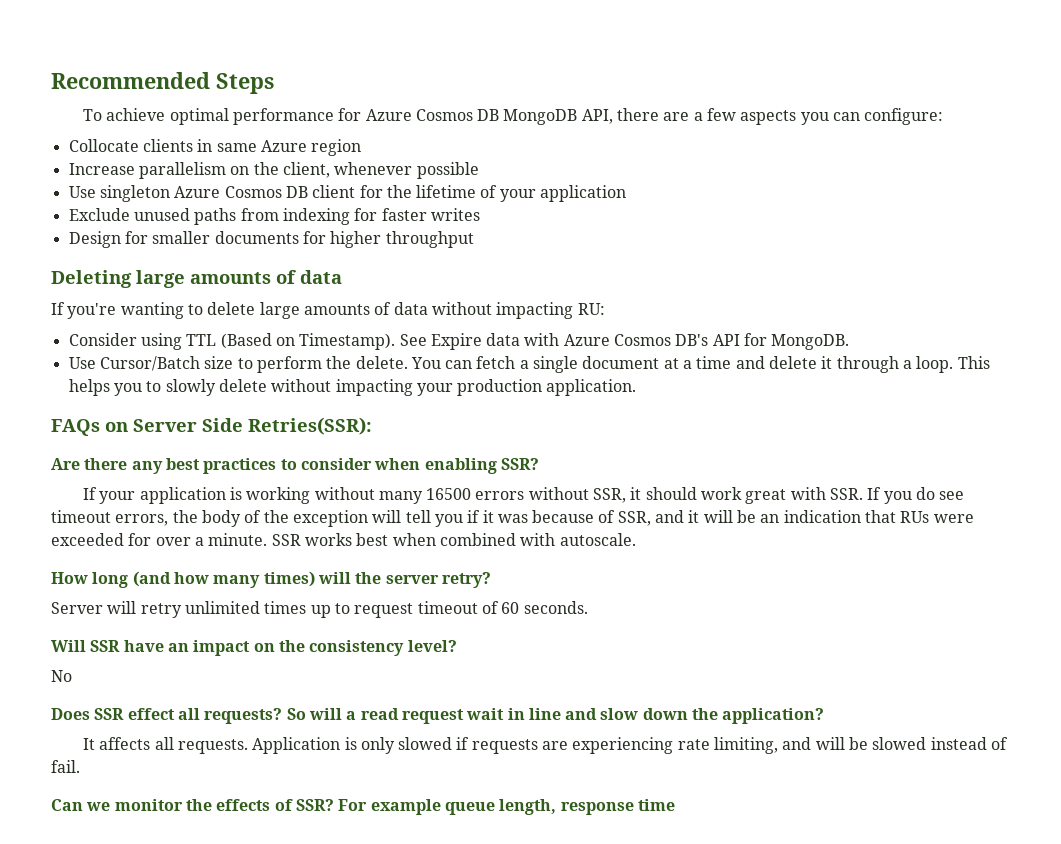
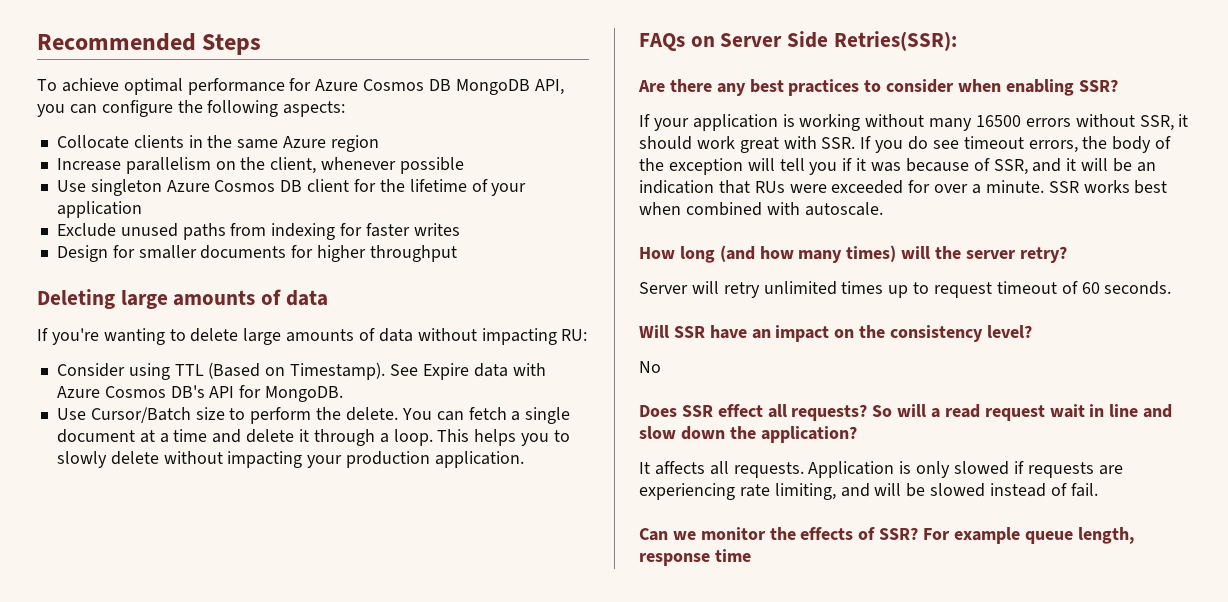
- To achieve optimal performance for Azure Cosmos DB MongoDB API, there are a few aspects you can configure:
+ To achieve optimal performance for Azure Cosmos DB MongoDB API, you can configure the following aspects:
- Collocate clients in same Azure region
+ Collocate clients in the same Azure region

